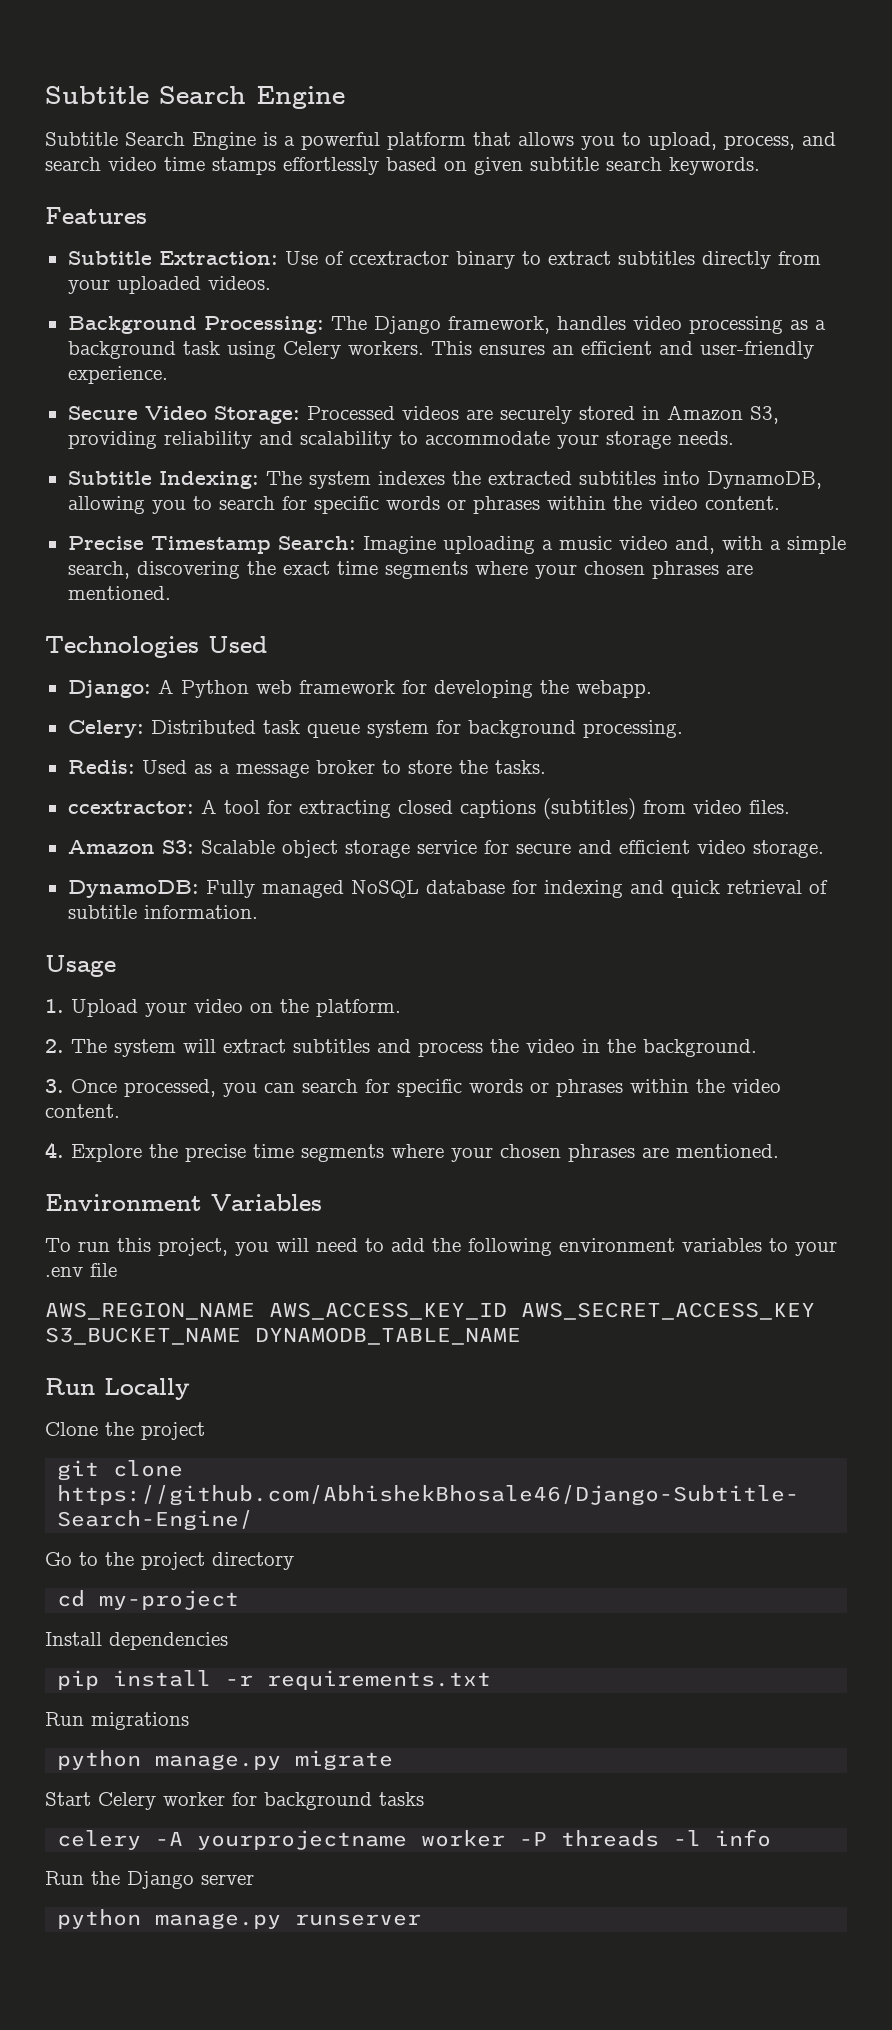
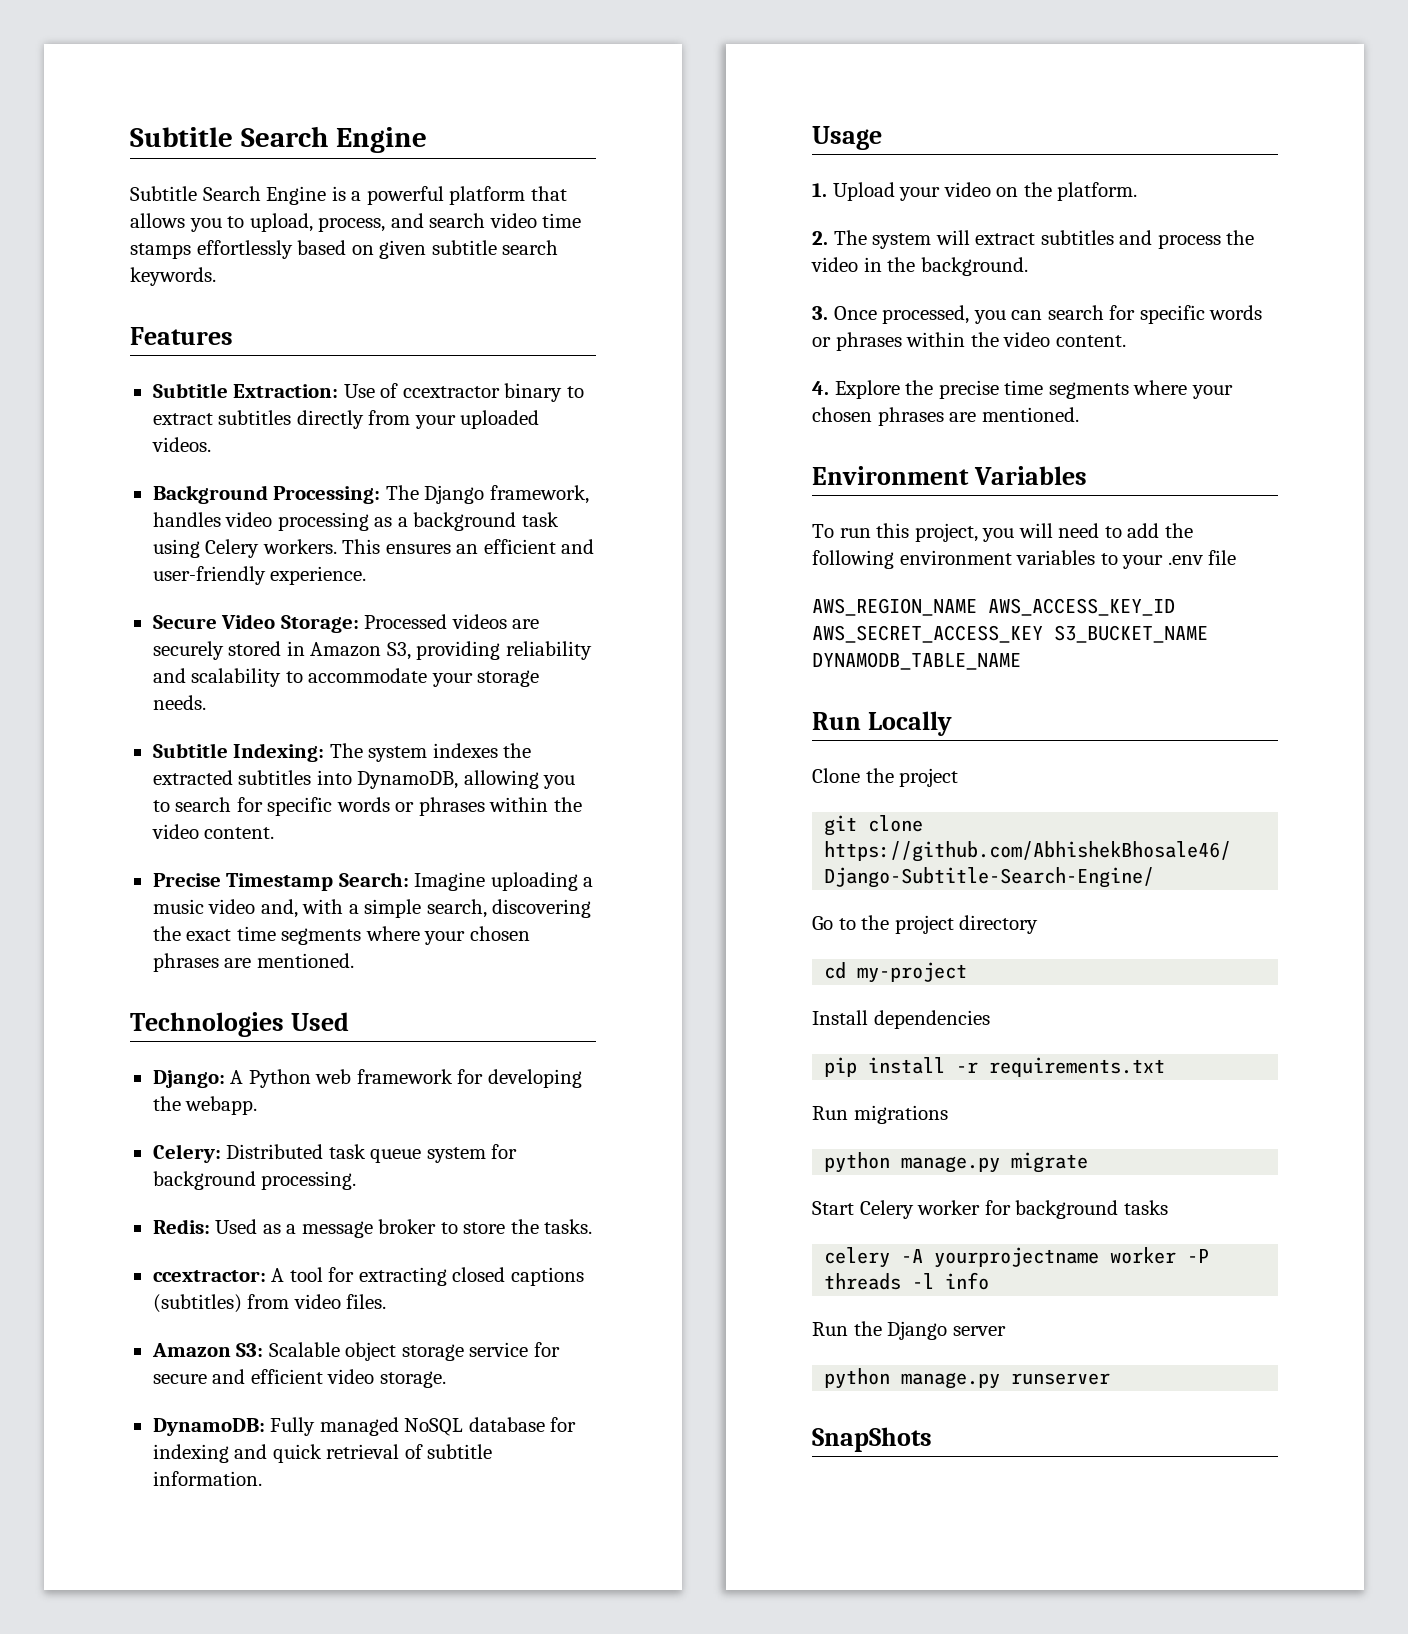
+ SnapShots

